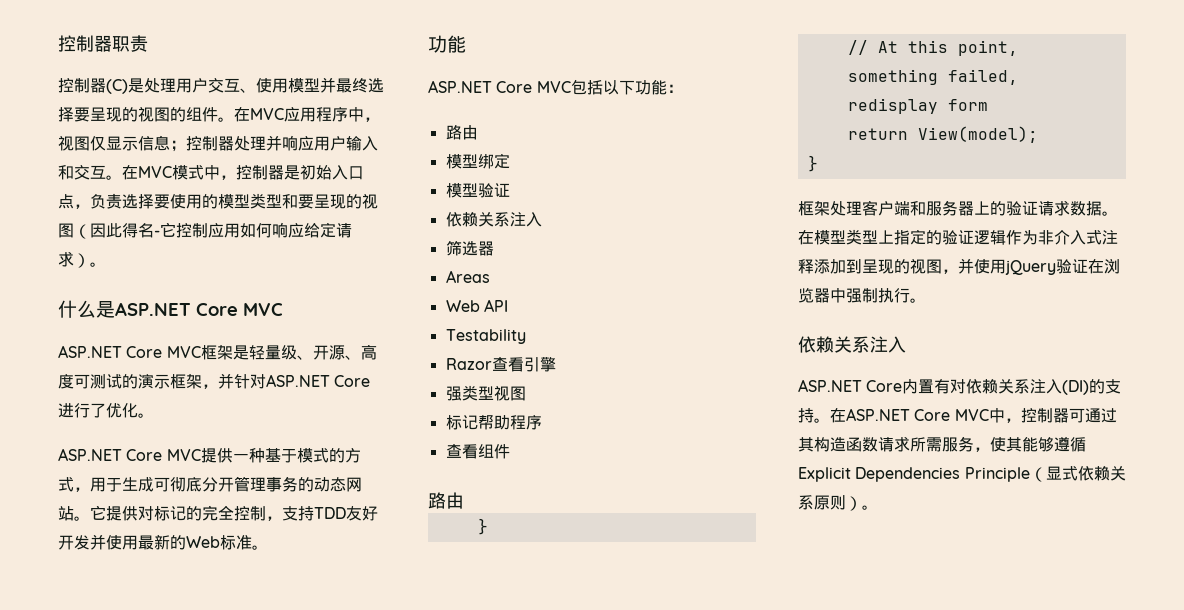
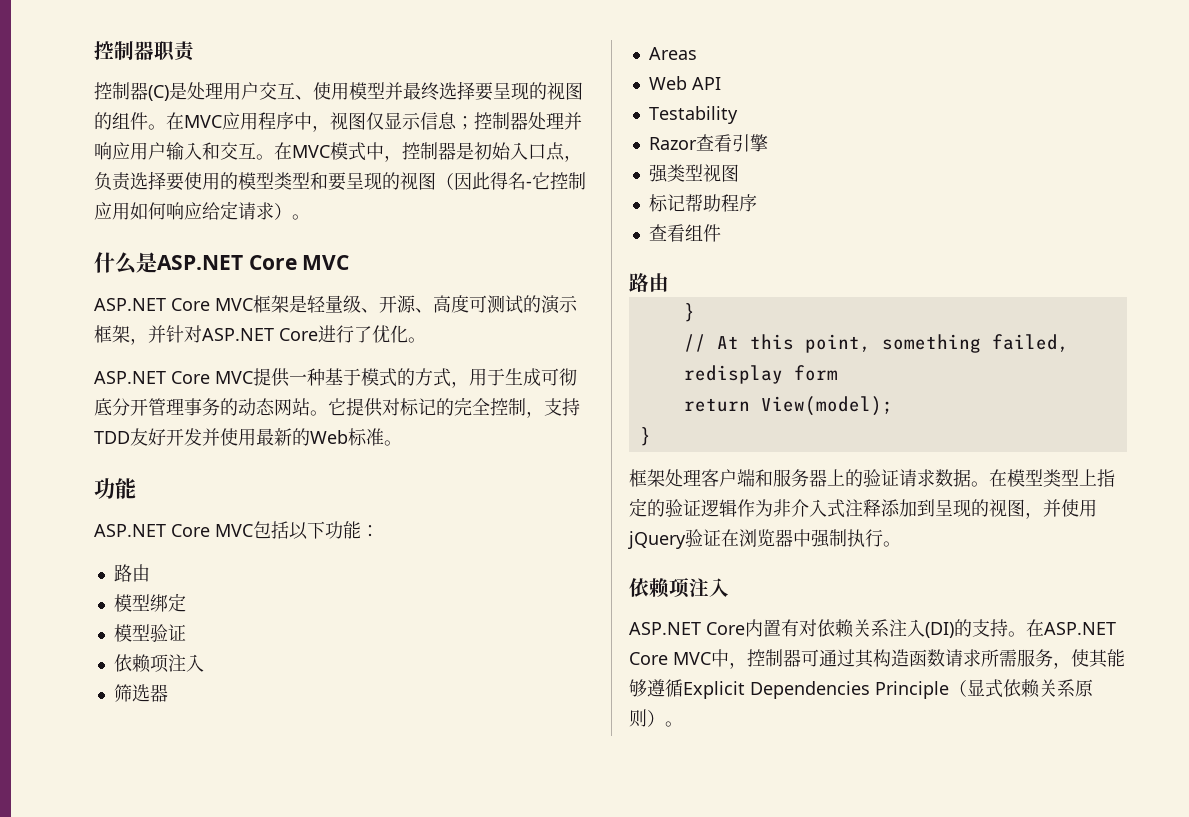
  模型验证
- 依赖关系注入
+ 依赖项注入
  在模型类型上指定的验证逻辑作为非介入式注释添加到呈现的视图，并使用jQuery验证在浏览器中强制执行。
- 依赖关系注入
+ 依赖项注入

